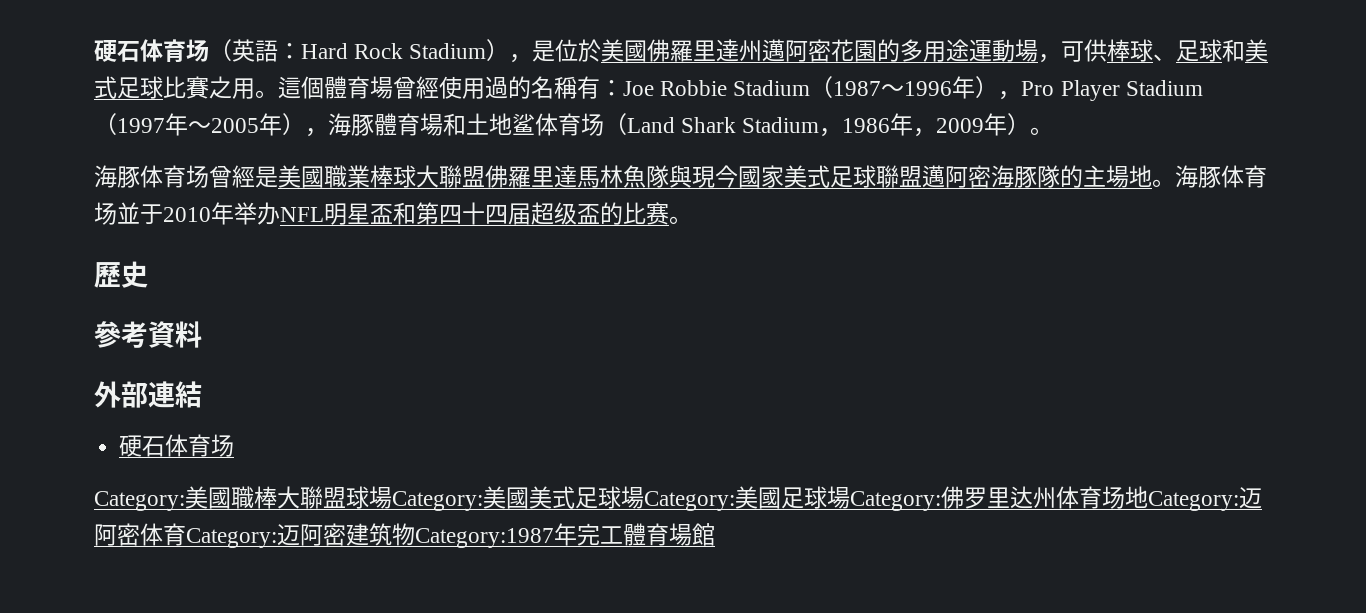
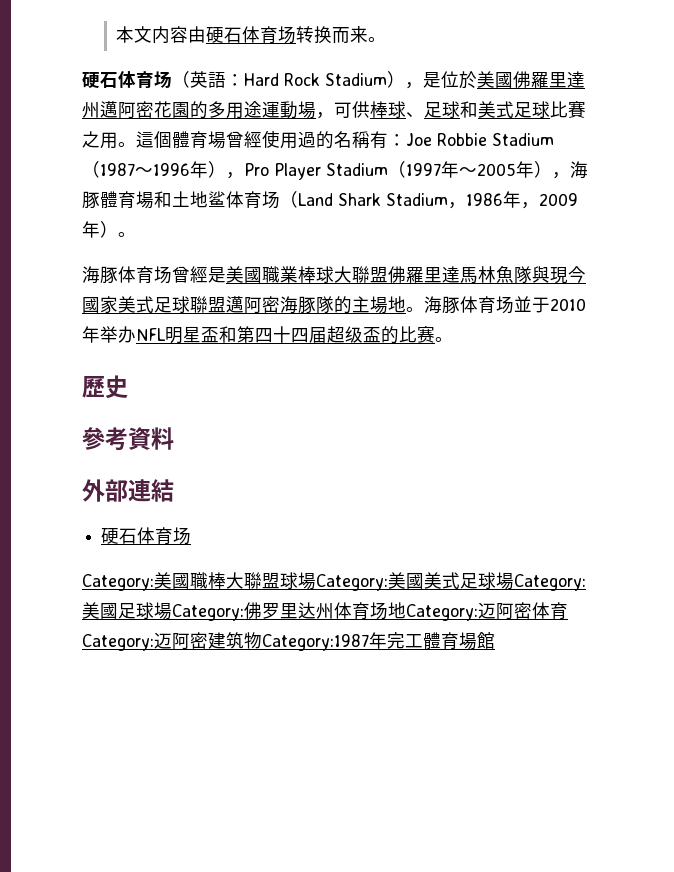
+ 本文内容由硬石体育场转换而来。

